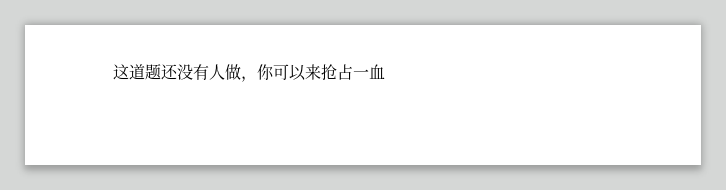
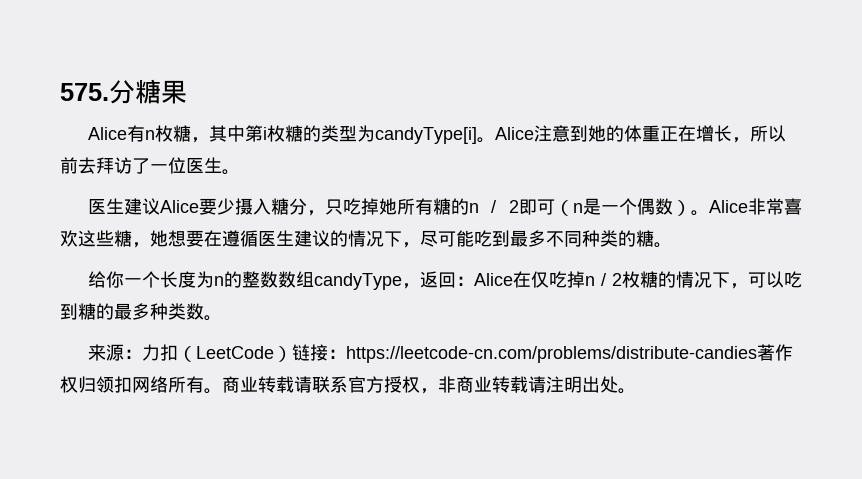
- 这道题还没有人做，你可以来抢占一血
+ 575.分糖果
+ Alice有n枚糖，其中第i枚糖的类型为candyType[i]。Alice注意到她的体重正在增长，所以前去拜访了一位医生。
+ 医生建议Alice要少摄入糖分，只吃掉她所有糖的n / 2即可（n是一个偶数）。Alice非常喜欢这些糖，她想要在遵循医生建议的情况下，尽可能吃到最多不同种类的糖。
+ 给你一个长度为n的整数数组candyType，返回：Alice在仅吃掉n / 2枚糖的情况下，可以吃到糖的最多种类数。
+ 来源：力扣（LeetCode）链接：https://leetcode-cn.com/problems/distribute-candies著作权归领扣网络所有。商业转载请联系官方授权，非商业转载请注明出处。

